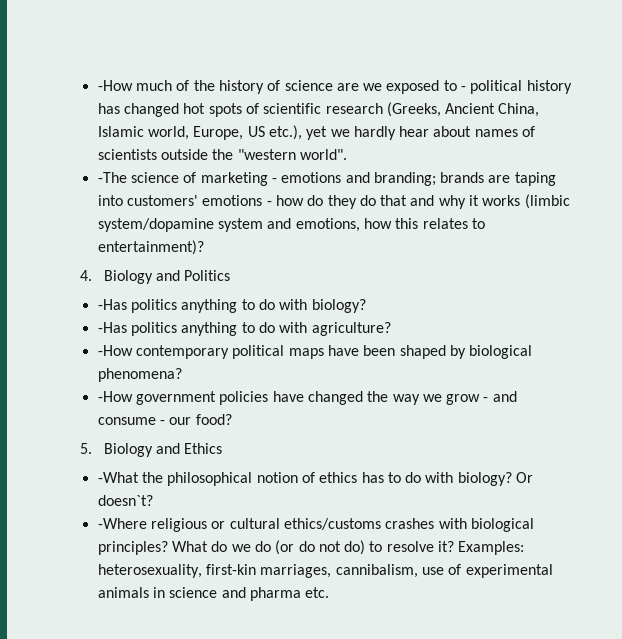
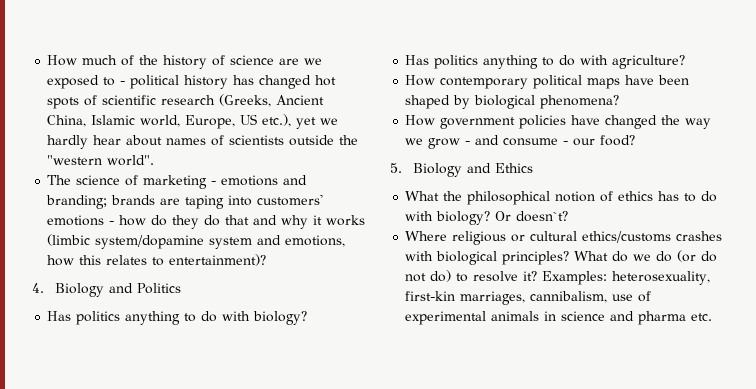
- -How much of the history of science are we exposed to - political history has changed hot spots of scientific research (Greeks, Ancient China, Islamic world, Europe, US etc.), yet we hardly hear about names of scientists outside the "western world".
+ How much of the history of science are we exposed to - political history has changed hot spots of scientific research (Greeks, Ancient China, Islamic world, Europe, US etc.), yet we hardly hear about names of scientists outside the "western world".
- -The science of marketing - emotions and branding; brands are taping into customers' emotions - how do they do that and why it works (limbic system/dopamine system and emotions, how this relates to entertainment)?
+ The science of marketing - emotions and branding; brands are taping into customers' emotions - how do they do that and why it works (limbic system/dopamine system and emotions, how this relates to entertainment)?
- -Has politics anything to do with biology?
+ Has politics anything to do with biology?
- -Has politics anything to do with agriculture?
+ Has politics anything to do with agriculture?
- -How contemporary political maps have been shaped by biological phenomena?
+ How contemporary political maps have been shaped by biological phenomena?
- -How government policies have changed the way we grow - and consume - our food?
+ How government policies have changed the way we grow - and consume - our food?
- -What the philosophical notion of ethics has to do with biology?
+ What the philosophical notion of ethics has to do with biology?
- -Where religious or cultural ethics/customs crashes with biological principles?
+ Where religious or cultural ethics/customs crashes with biological principles?

